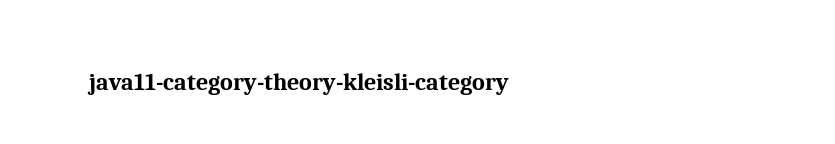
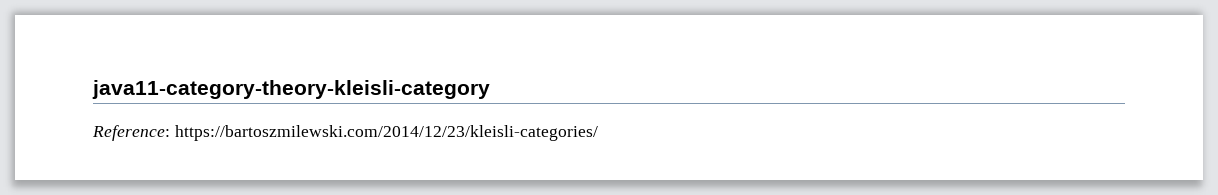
+ Reference: https://bartoszmilewski.com/2014/12/23/kleisli-categories/

